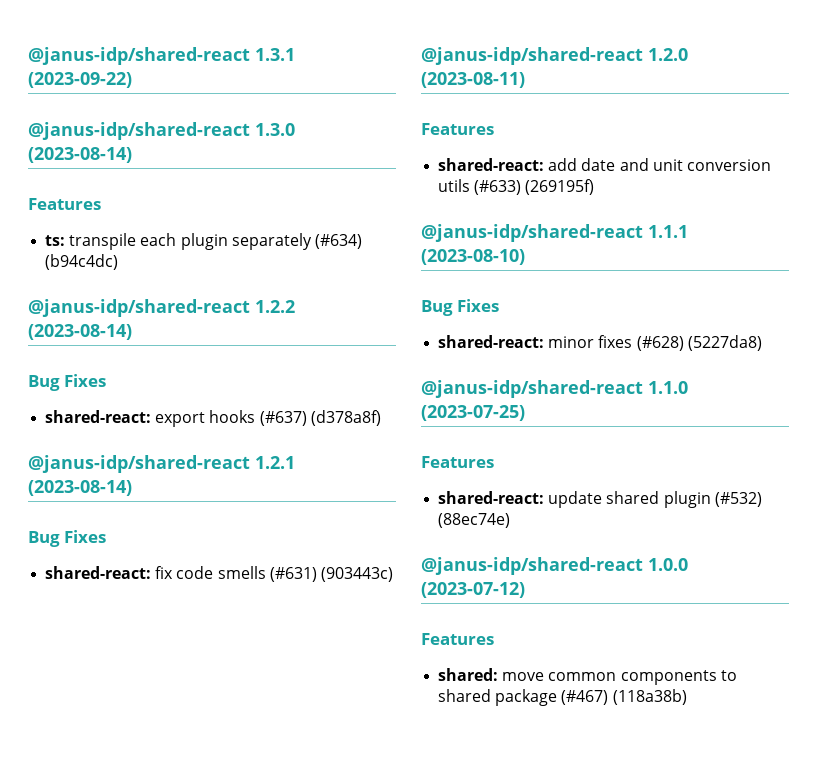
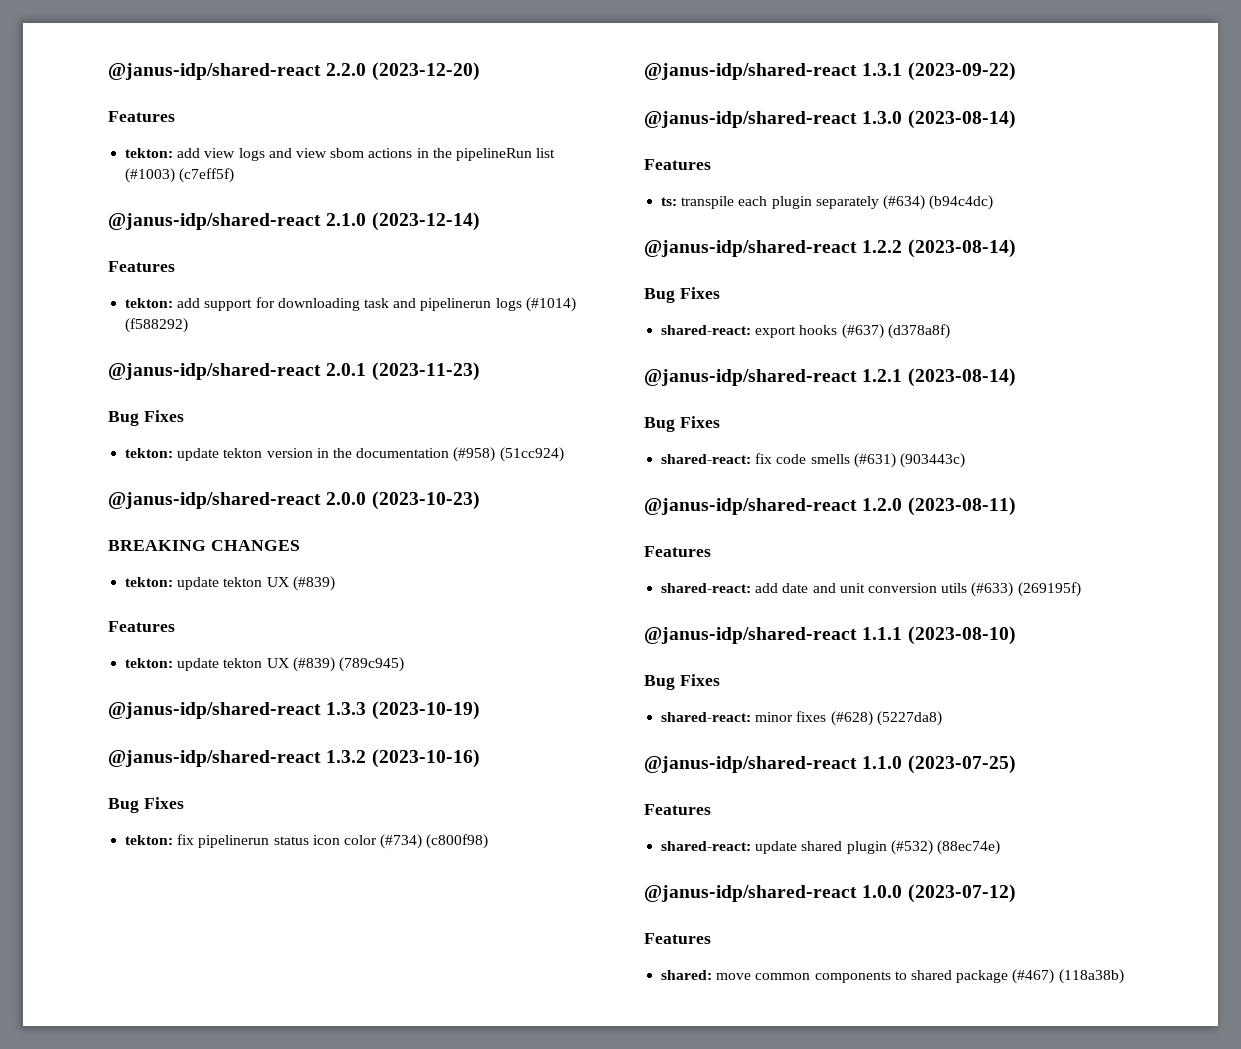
+ @janus-idp/shared-react 2.2.0 (2023-12-20)
+ Features
+ tekton: add view logs and view sbom actions in the pipelineRun list (#1003) (c7eff5f)
+ @janus-idp/shared-react 2.1.0 (2023-12-14)
+ Features
+ tekton: add support for downloading task and pipelinerun logs (#1014) (f588292)
+ @janus-idp/shared-react 2.0.1 (2023-11-23)
+ Bug Fixes
+ tekton: update tekton version in the documentation (#958) (51cc924)
+ @janus-idp/shared-react 2.0.0 (2023-10-23)
+ BREAKING CHANGES
+ tekton: update tekton UX (#839)
+ Features
+ tekton: update tekton UX (#839) (789c945)
+ @janus-idp/shared-react 1.3.3 (2023-10-19)
+ @janus-idp/shared-react 1.3.2 (2023-10-16)
+ Bug Fixes
+ tekton: fix pipelinerun status icon color (#734) (c800f98)

